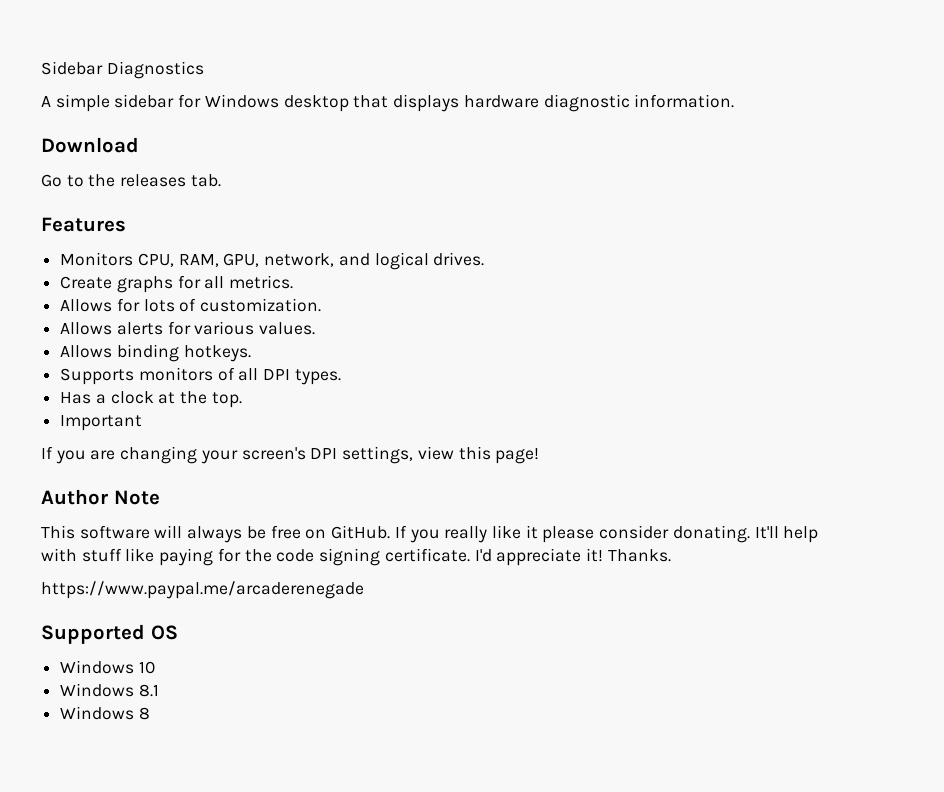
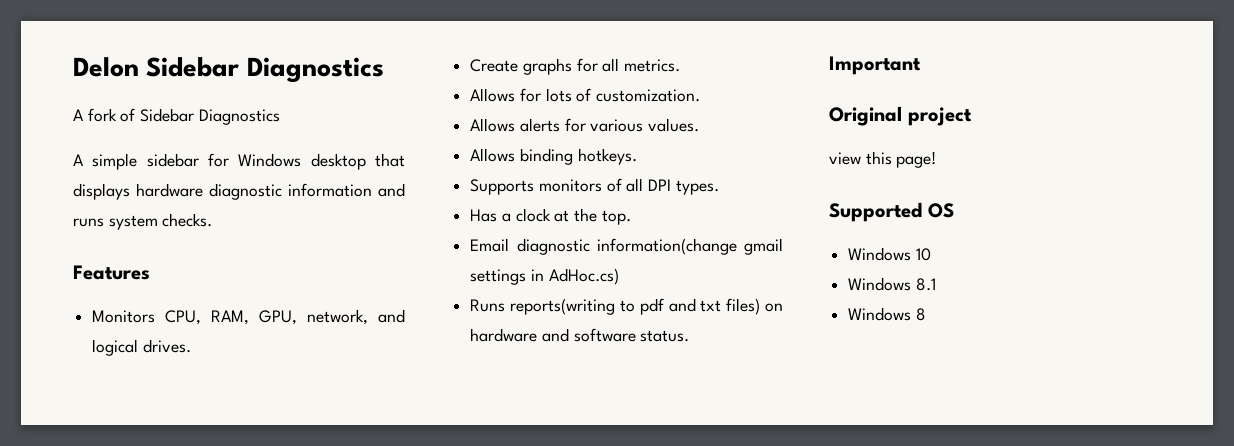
- Sidebar Diagnostics
+ Delon Sidebar Diagnostics
+ A fork of Sidebar Diagnostics
- A simple sidebar for Windows desktop that displays hardware diagnostic information.
- Download
- Go to the releases tab.
+ A simple sidebar for Windows desktop that displays hardware diagnostic information and runs system checks.
+ Email diagnostic information(change gmail settings in AdHoc.cs)
+ Runs reports(writing to pdf and txt files) on hardware and software status.
  Important
- If you are changing your screen's DPI settings, view this page!
- Author Note
- This software will always be free on GitHub. If you really like it please consider donating. It'll help with stuff like paying for the code signing certificate. I'd appreciate it! Thanks.
- https://www.paypal.me/arcaderenegade
+ Original project
+ view this page!

